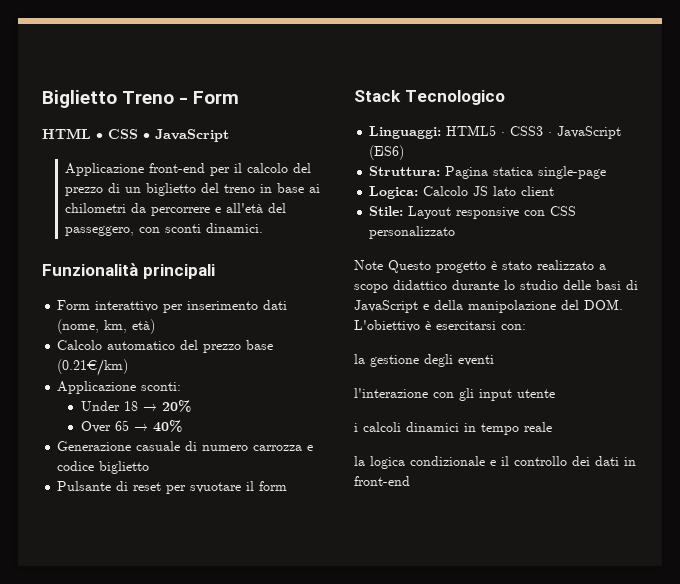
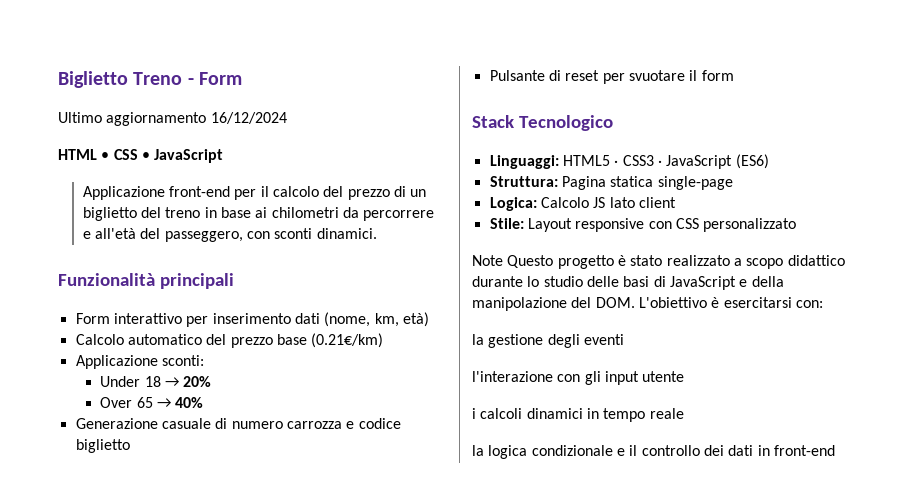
+ Ultimo aggiornamento 16/12/2024

